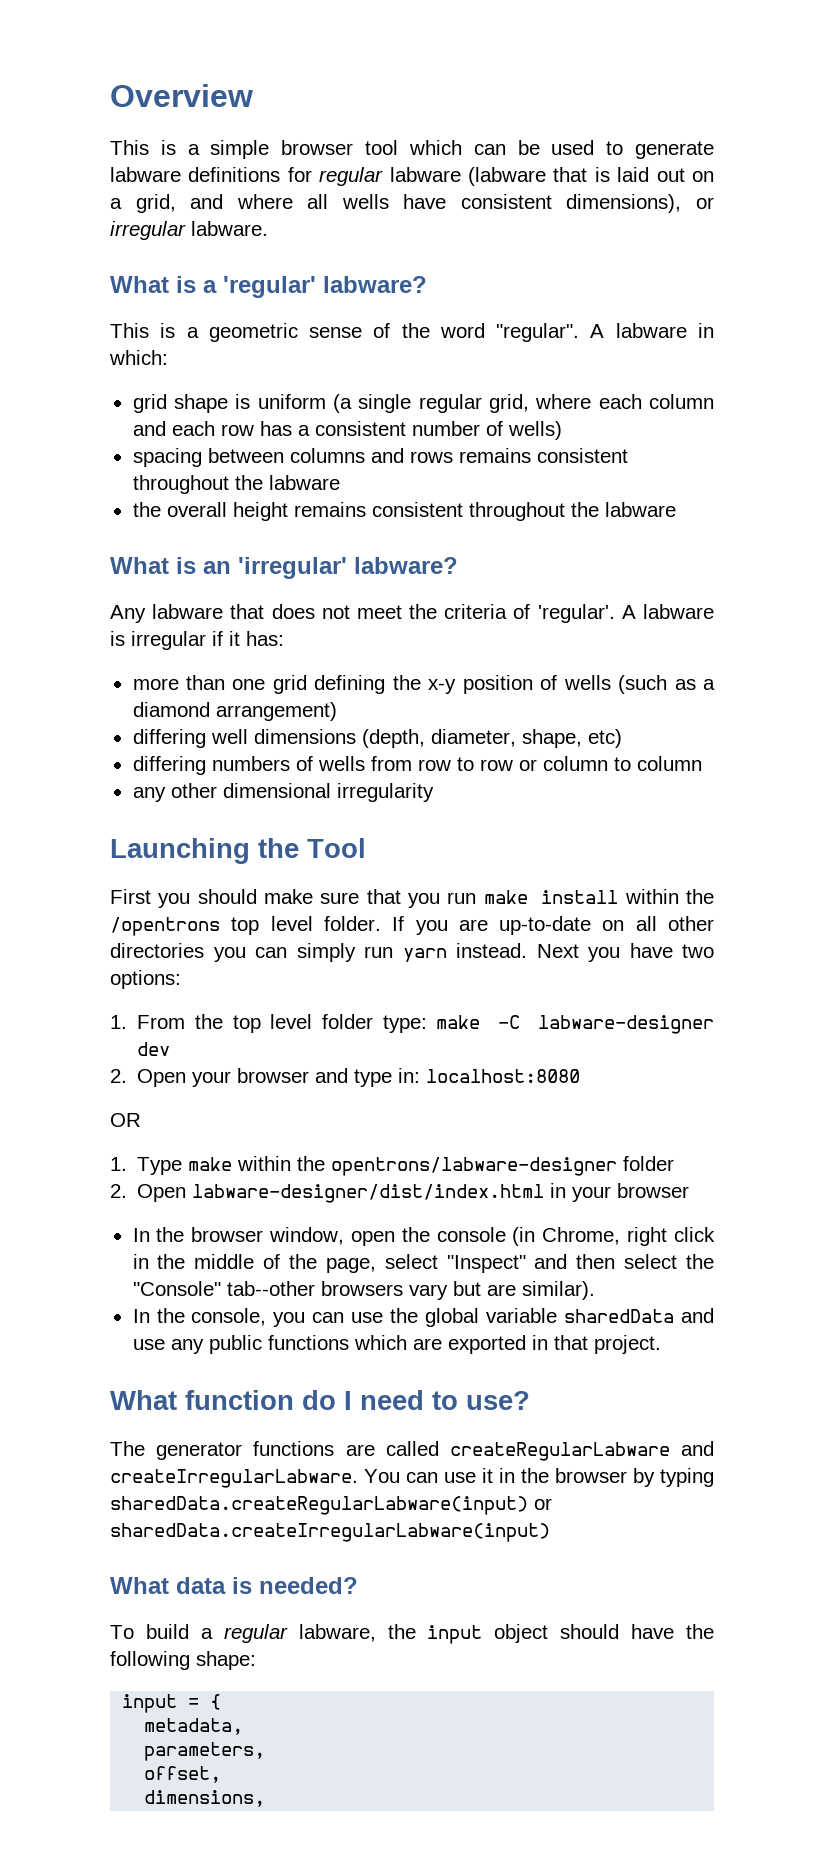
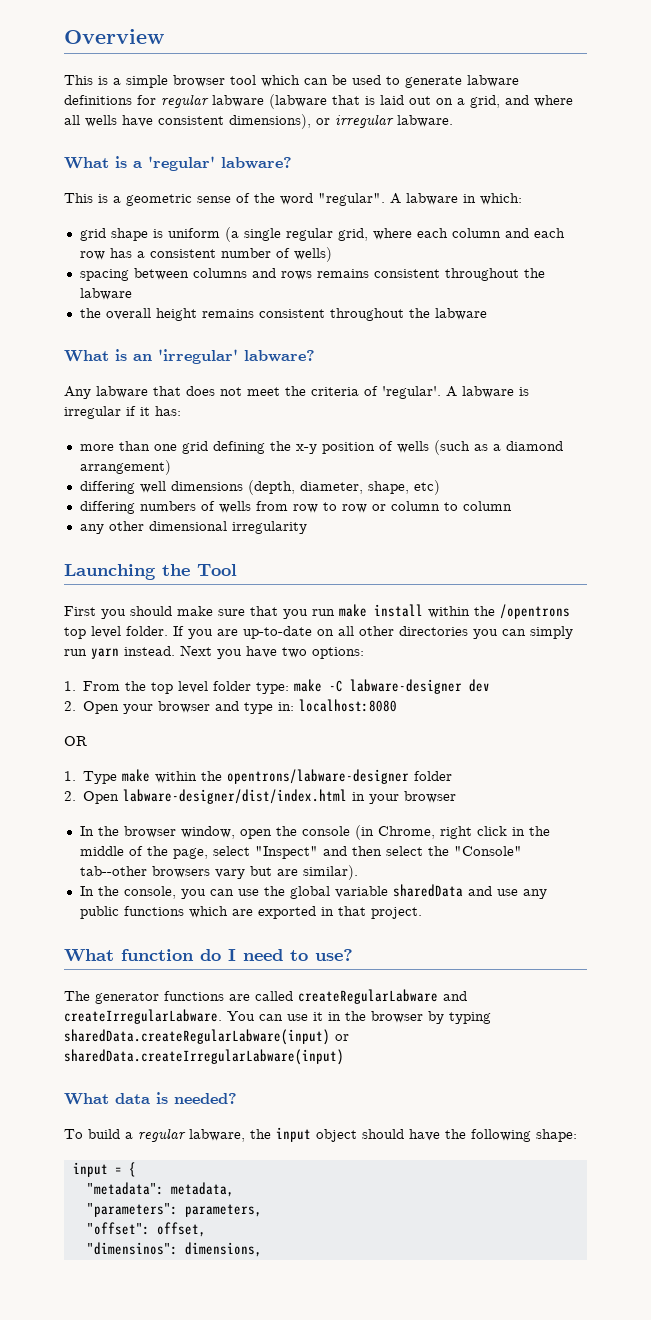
- metadata,
+ "metadata": metadata,
- parameters,
+ "parameters": parameters,
- offset,
+ "offset": offset,
- dimensions,
+ "dimensinos": dimensions,

